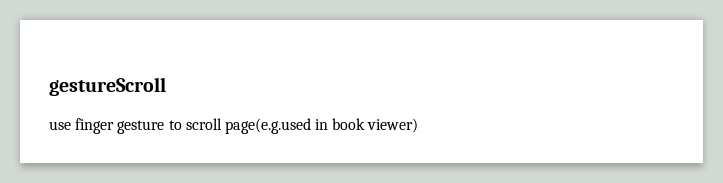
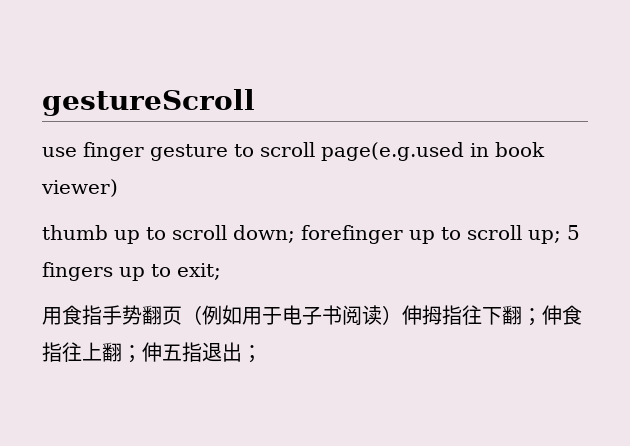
+ thumb up to scroll down; forefinger up to scroll up; 5 fingers up to exit;
+ 用食指手势翻页（例如用于电子书阅读）伸拇指往下翻；伸食指往上翻；伸五指退出；

